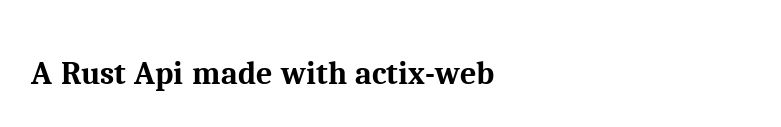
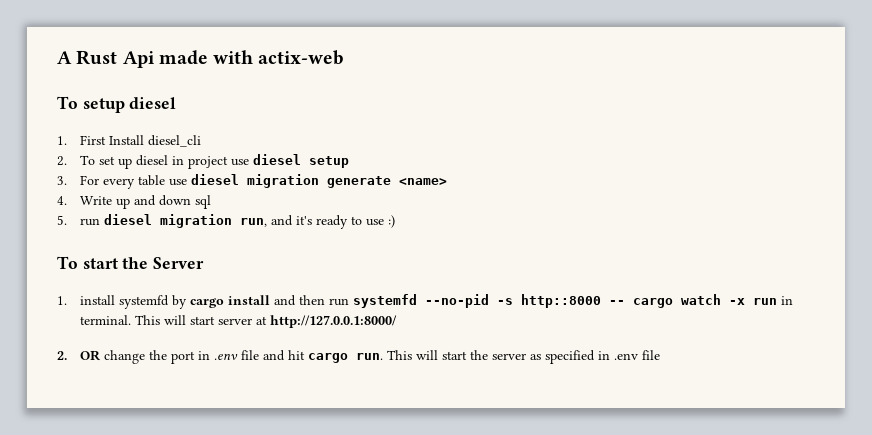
+ To setup diesel
+ 1. First Install diesel_cli
+ 2. To set up diesel in project use diesel setup
+ 3. For every table use diesel migration generate <name>
+ 4. Write up and down sql
+ 5. run diesel migration run, and it's ready to use :)
+ To start the Server
+ 1. install systemfd by cargo install and then run systemfd --no-pid -s http::8000 -- cargo watch -x run in terminal. This will start server at http://127.0.0.1:8000/
+ 2. OR change the port in .env file and hit cargo run. This will start the server as specified in .env file

